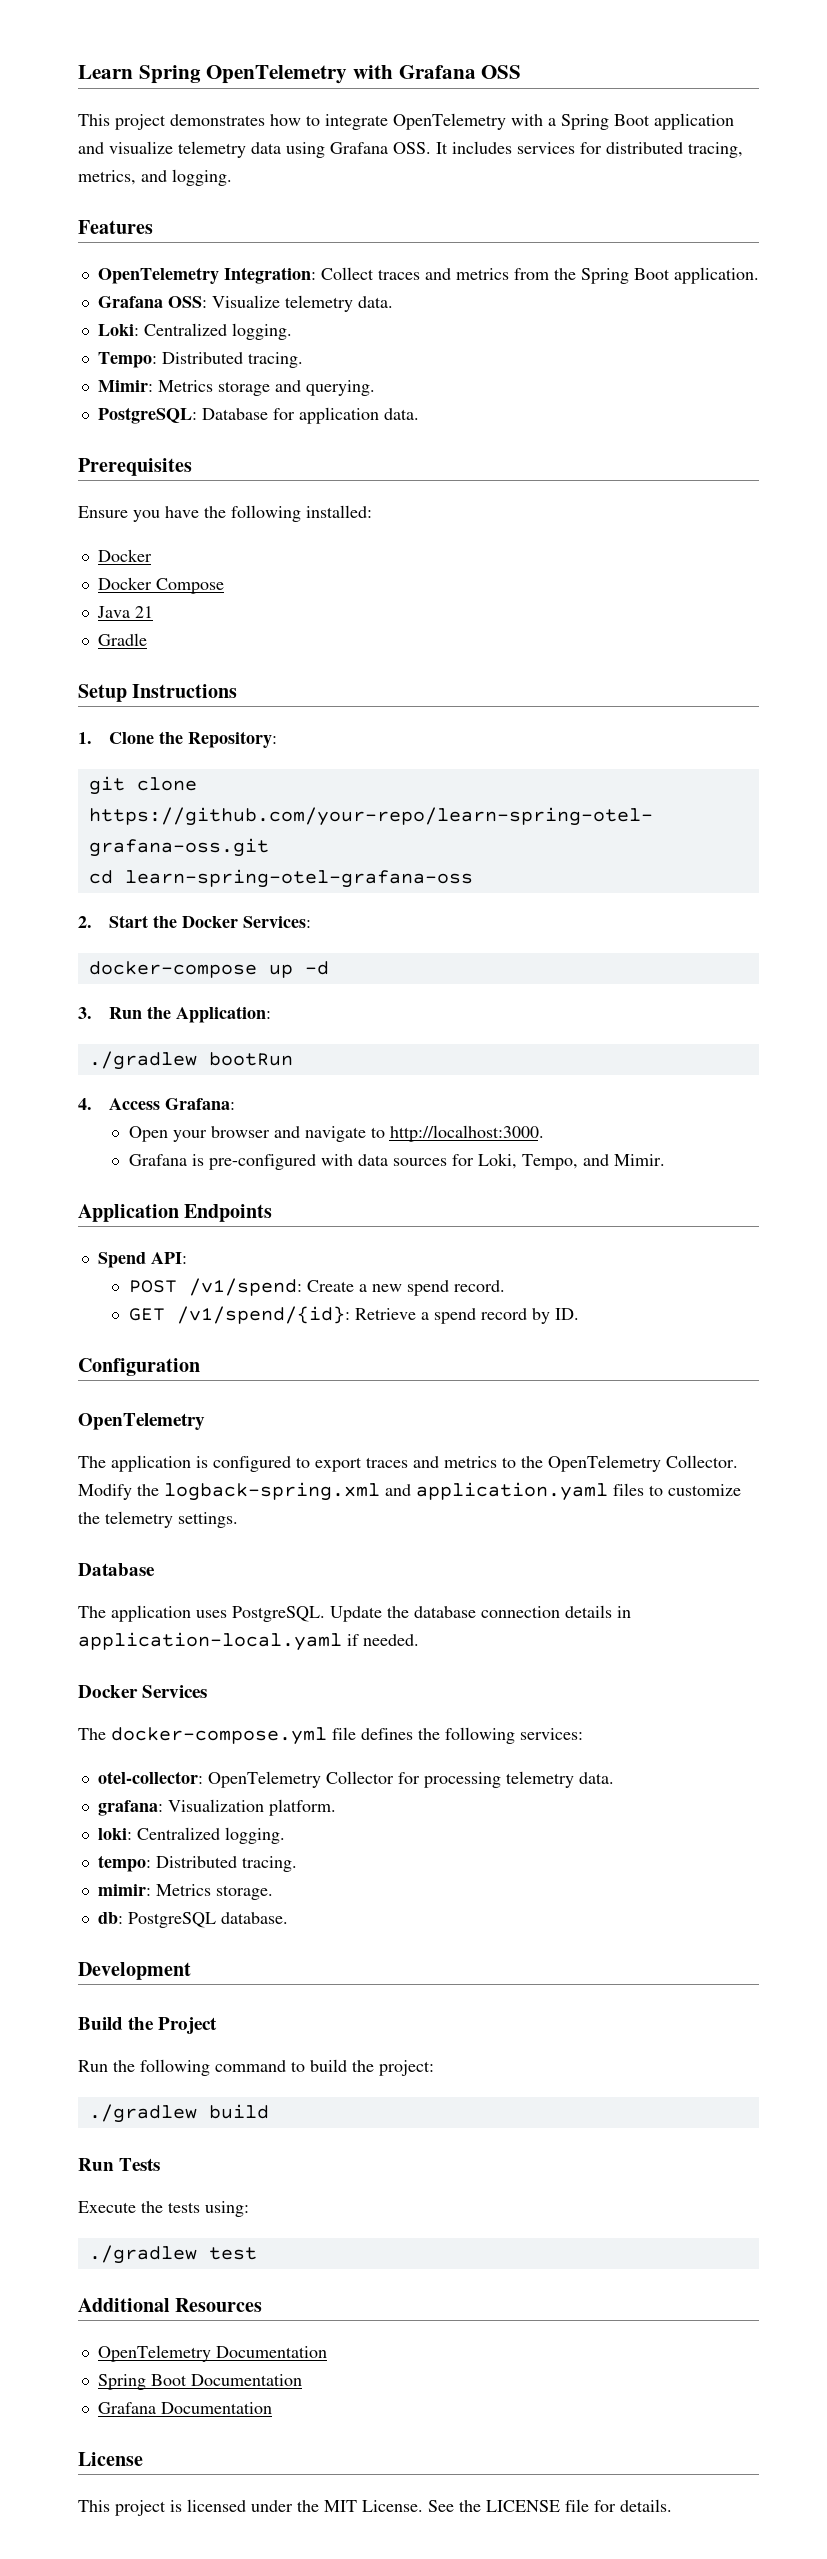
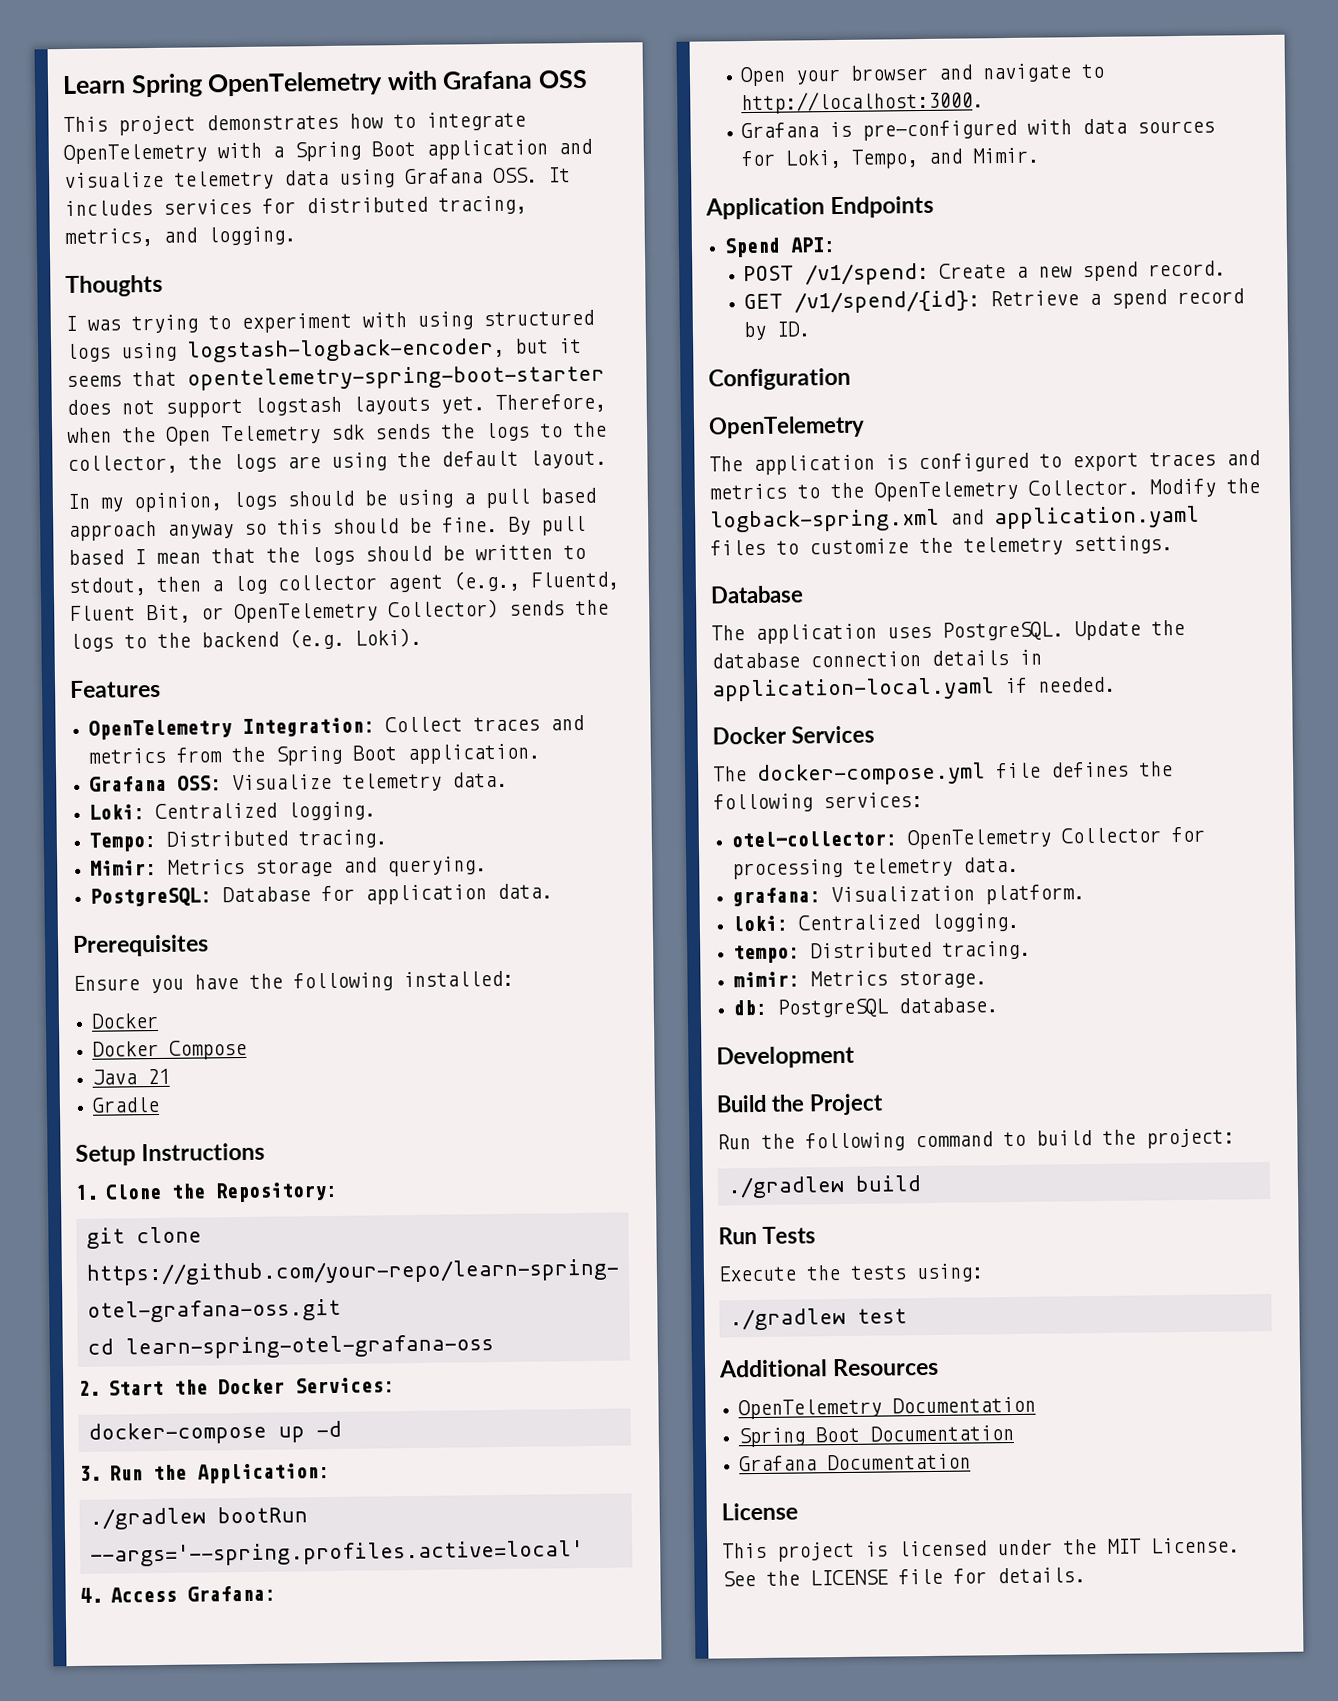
+ Thoughts
+ I was trying to experiment with using structured logs using logstash-logback-encoder, but it seems that opentelemetry-spring-boot-starter does not support logstash layouts yet. Therefore, when the Open Telemetry sdk sends the logs to the collector, the logs are using the default layout.
+ In my opinion, logs should be using a pull based approach anyway so this should be fine. By pull based I mean that the logs should be written to stdout, then a log collector agent (e.g., Fluentd, Fluent Bit, or OpenTelemetry Collector) sends the logs to the backend (e.g. Loki).
- ./gradlew bootRun
+ ./gradlew bootRun --args='--spring.profiles.active=local'

